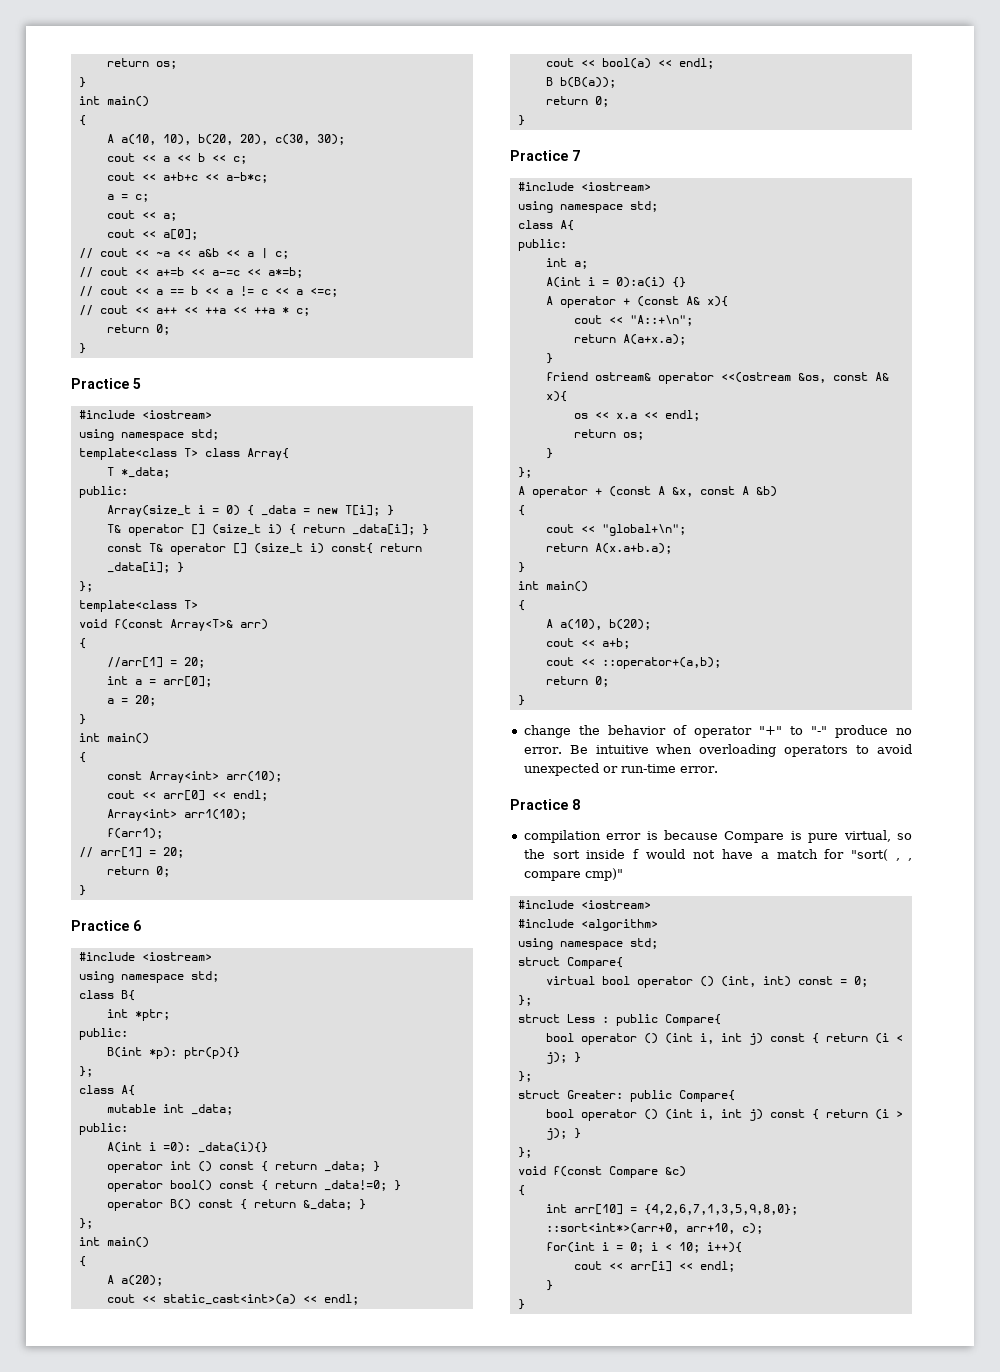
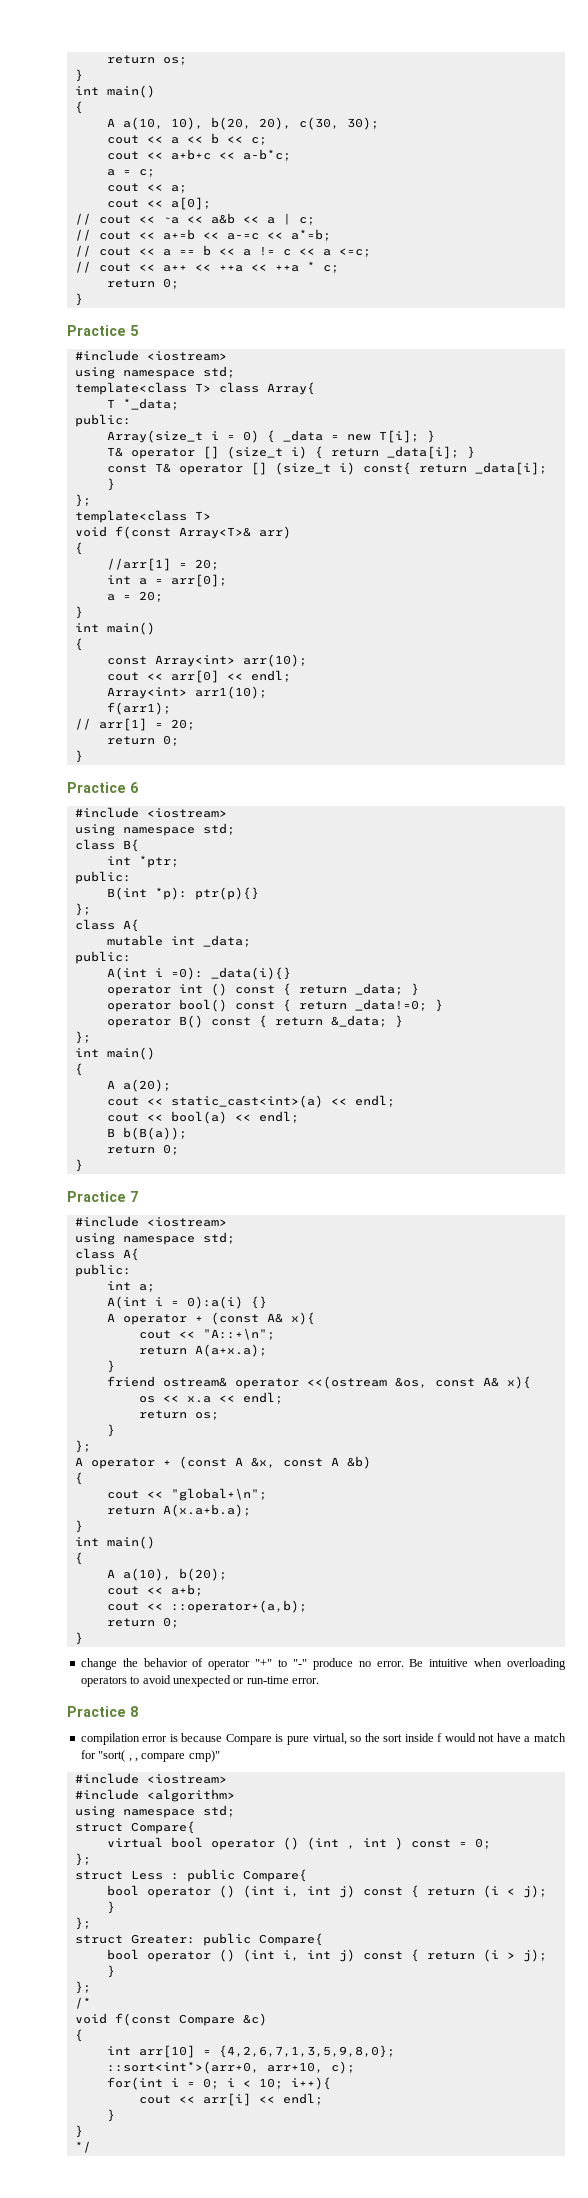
- virtual bool operator () (int, int) const = 0;
+ virtual bool operator () (int , int ) const = 0;
+ /*
+ */

